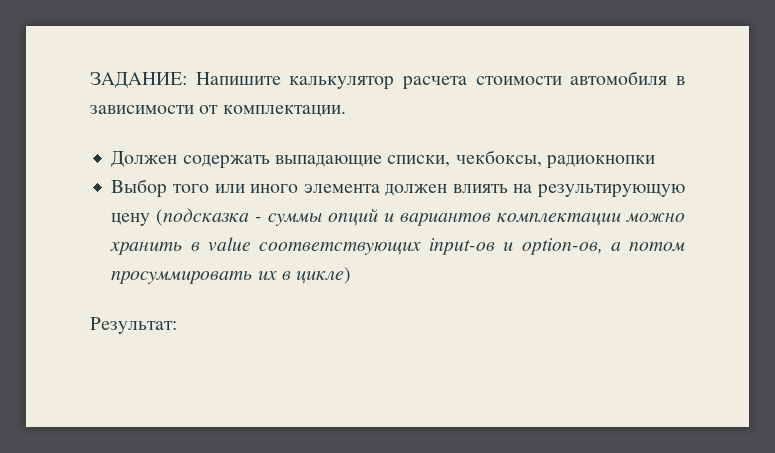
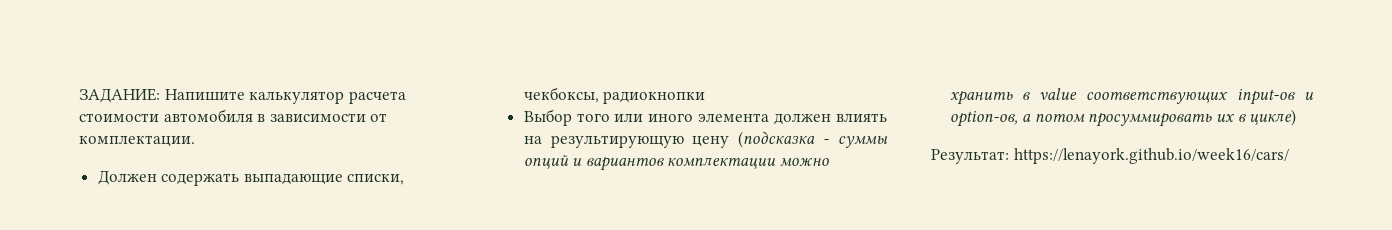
- Результат:
+ Результат: https://lenayork.github.io/week16/cars/

